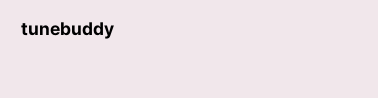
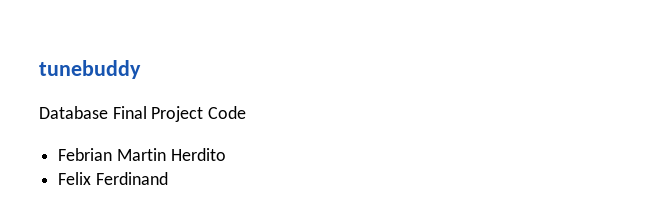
+ Database Final Project Code
+ Febrian Martin Herdito
+ Felix Ferdinand

